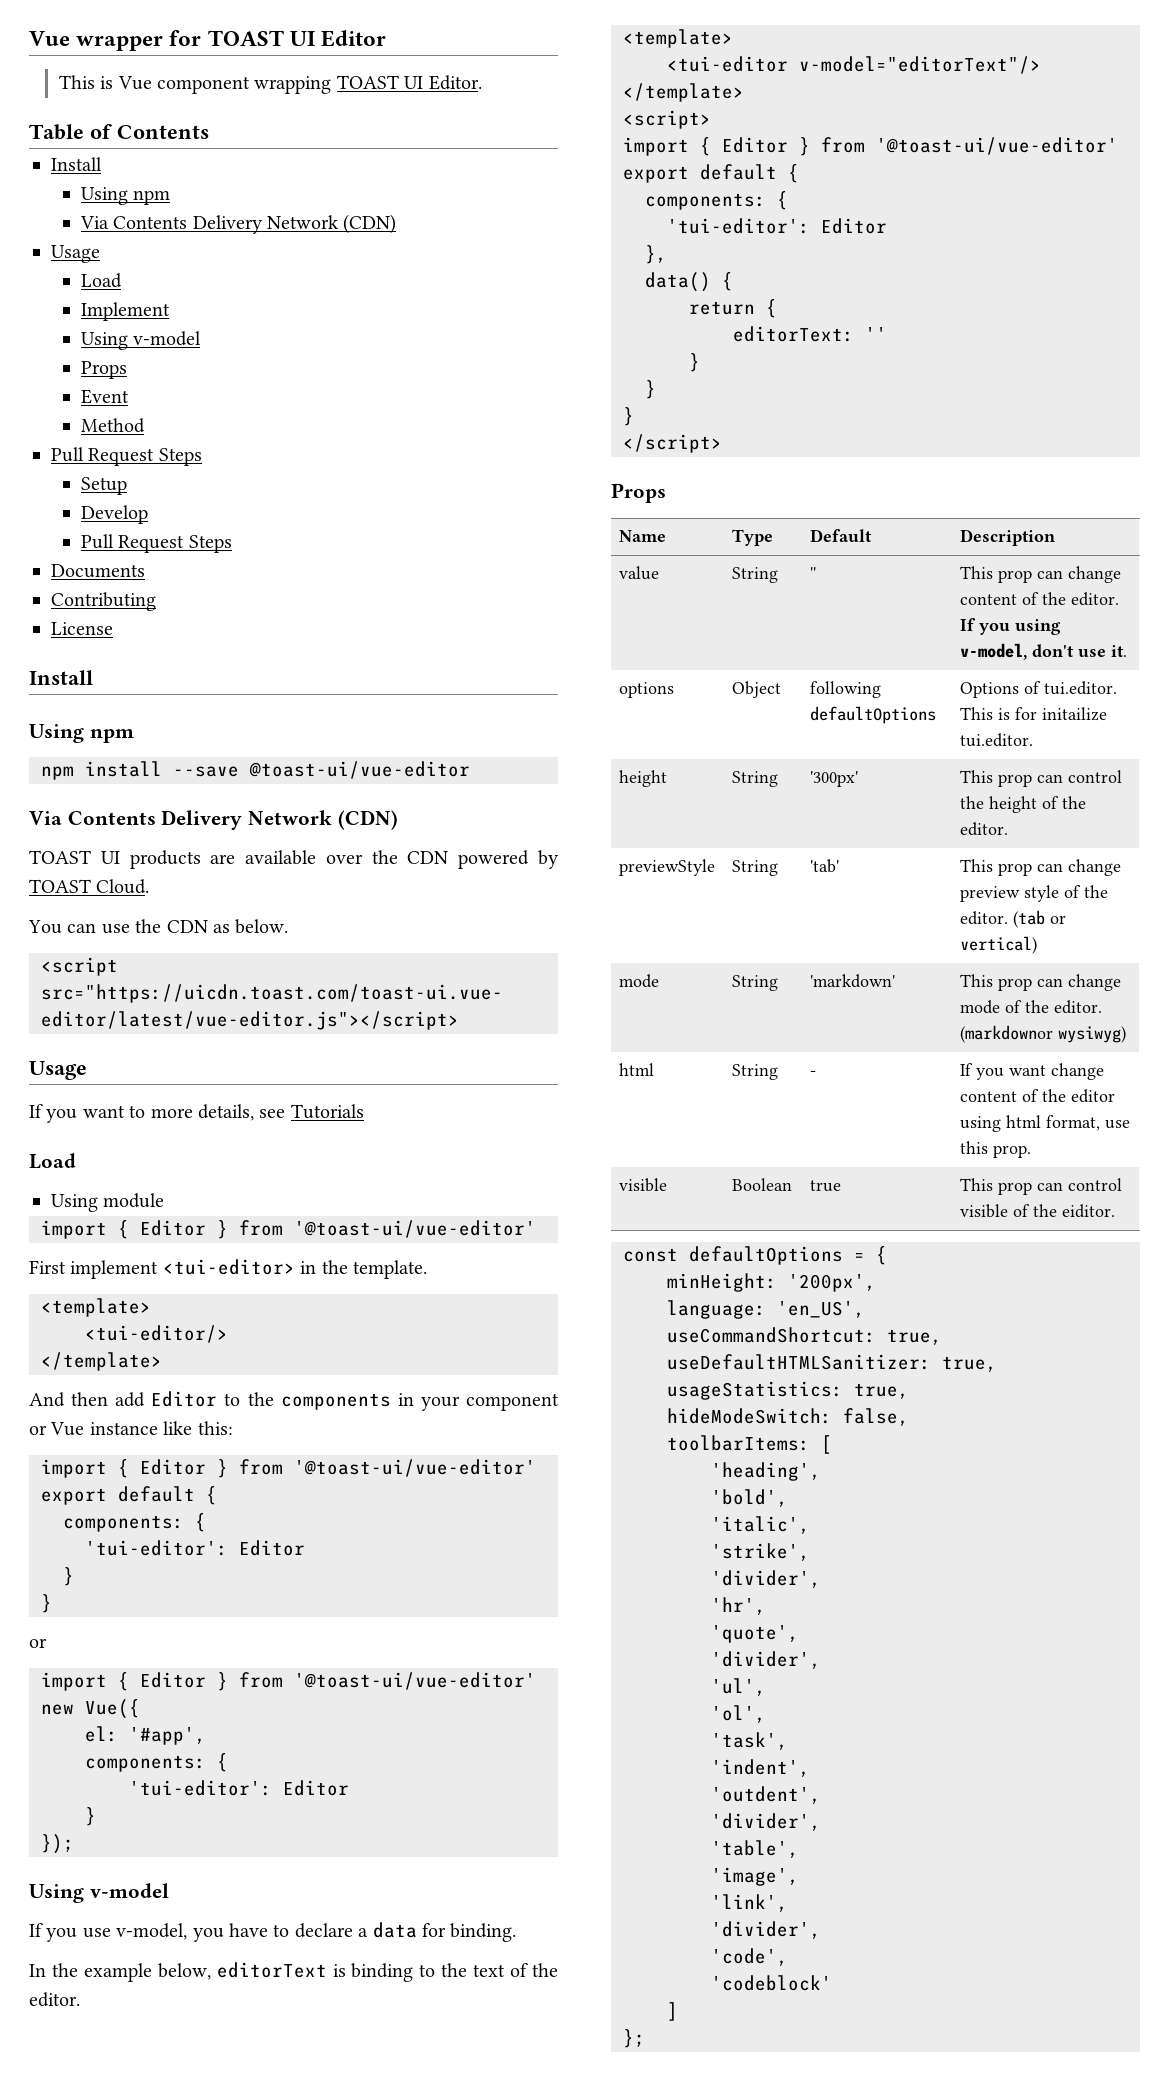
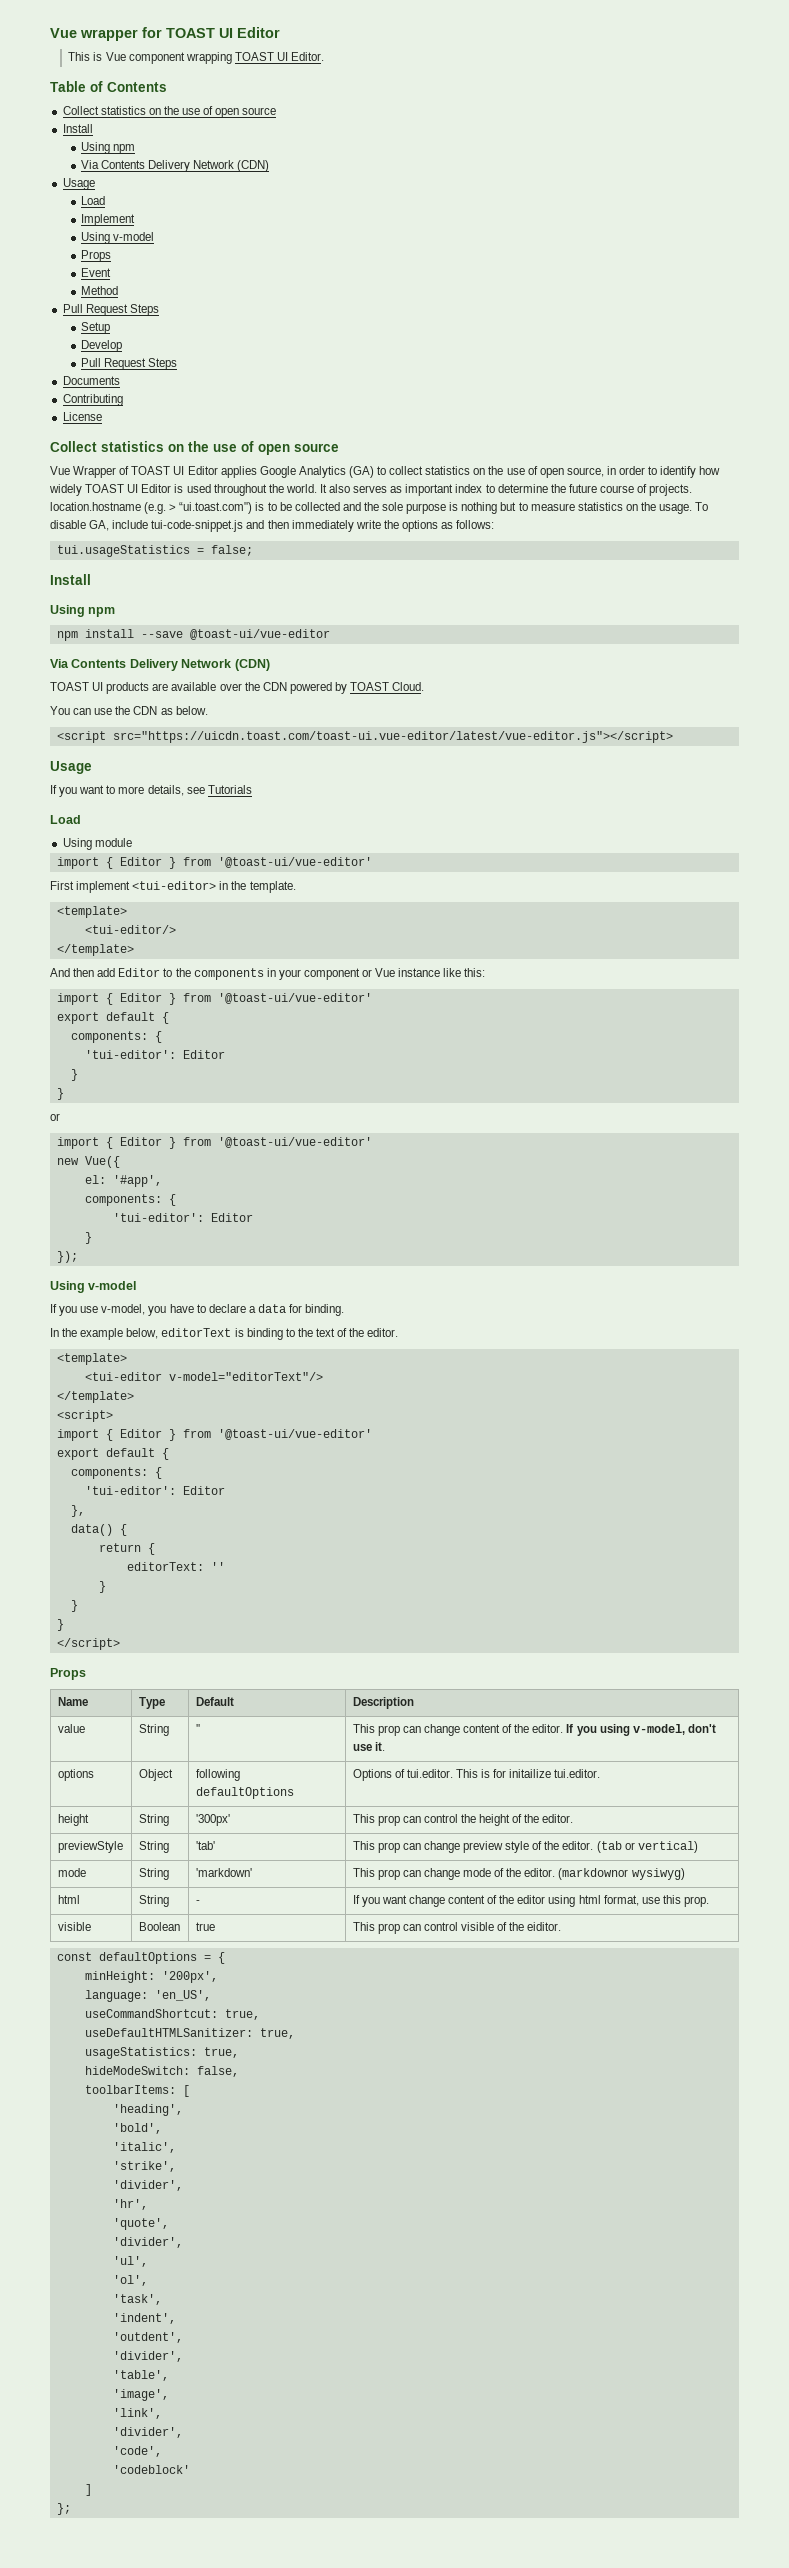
  Table of Contents
+ Collect statistics on the use of open source
  License
+ Collect statistics on the use of open source
+ Vue Wrapper of TOAST UI Editor applies Google Analytics (GA) to collect statistics on the use of open source, in order to identify how widely TOAST UI Editor is used throughout the world. It also serves as important index to determine the future course of projects. location.hostname (e.g. > “ui.toast.com") is to be collected and the sole purpose is nothing but to measure statistics on the usage. To disable GA, include tui-code-snippet.js and then immediately write the options as follows:
+ tui.usageStatistics = false;

